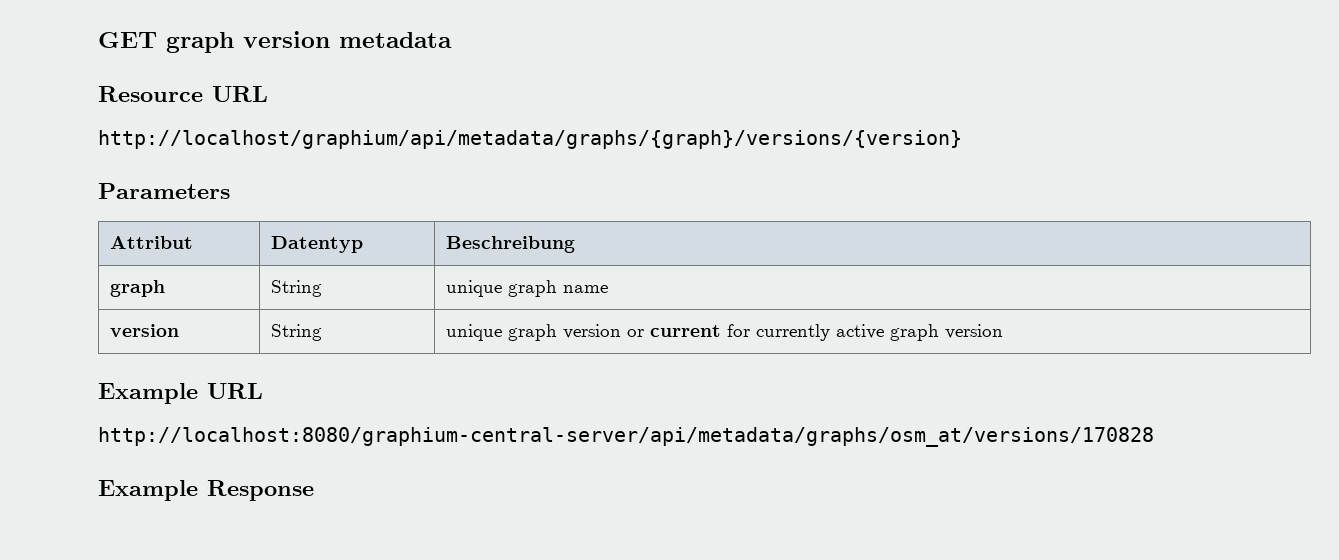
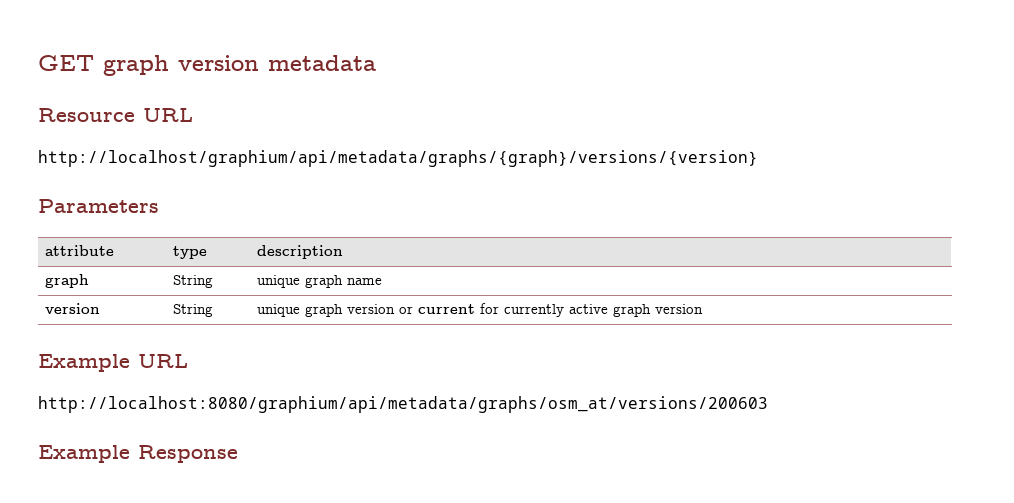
- Attribut | Datentyp | Beschreibung
+ attribute | type | description
- http://localhost:8080/graphium-central-server/api/metadata/graphs/osm_at/versions/170828
+ http://localhost:8080/graphium/api/metadata/graphs/osm_at/versions/200603

